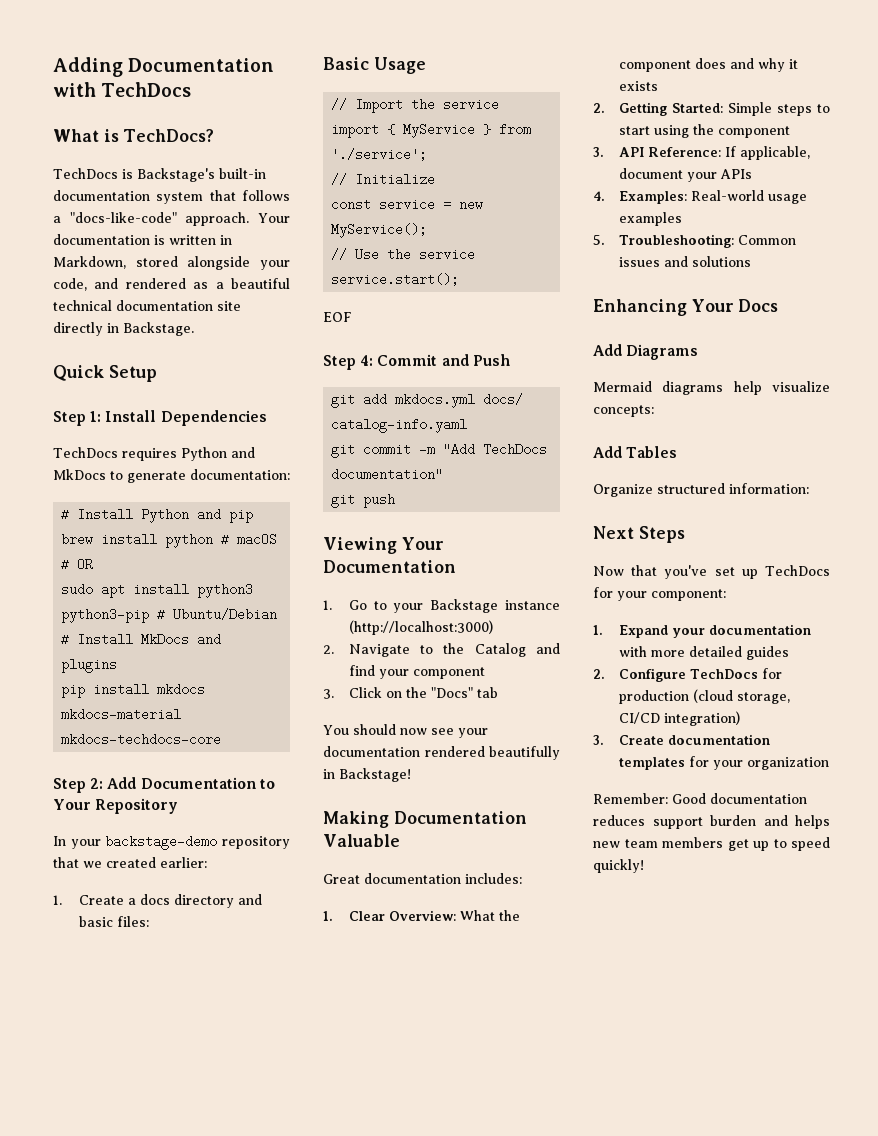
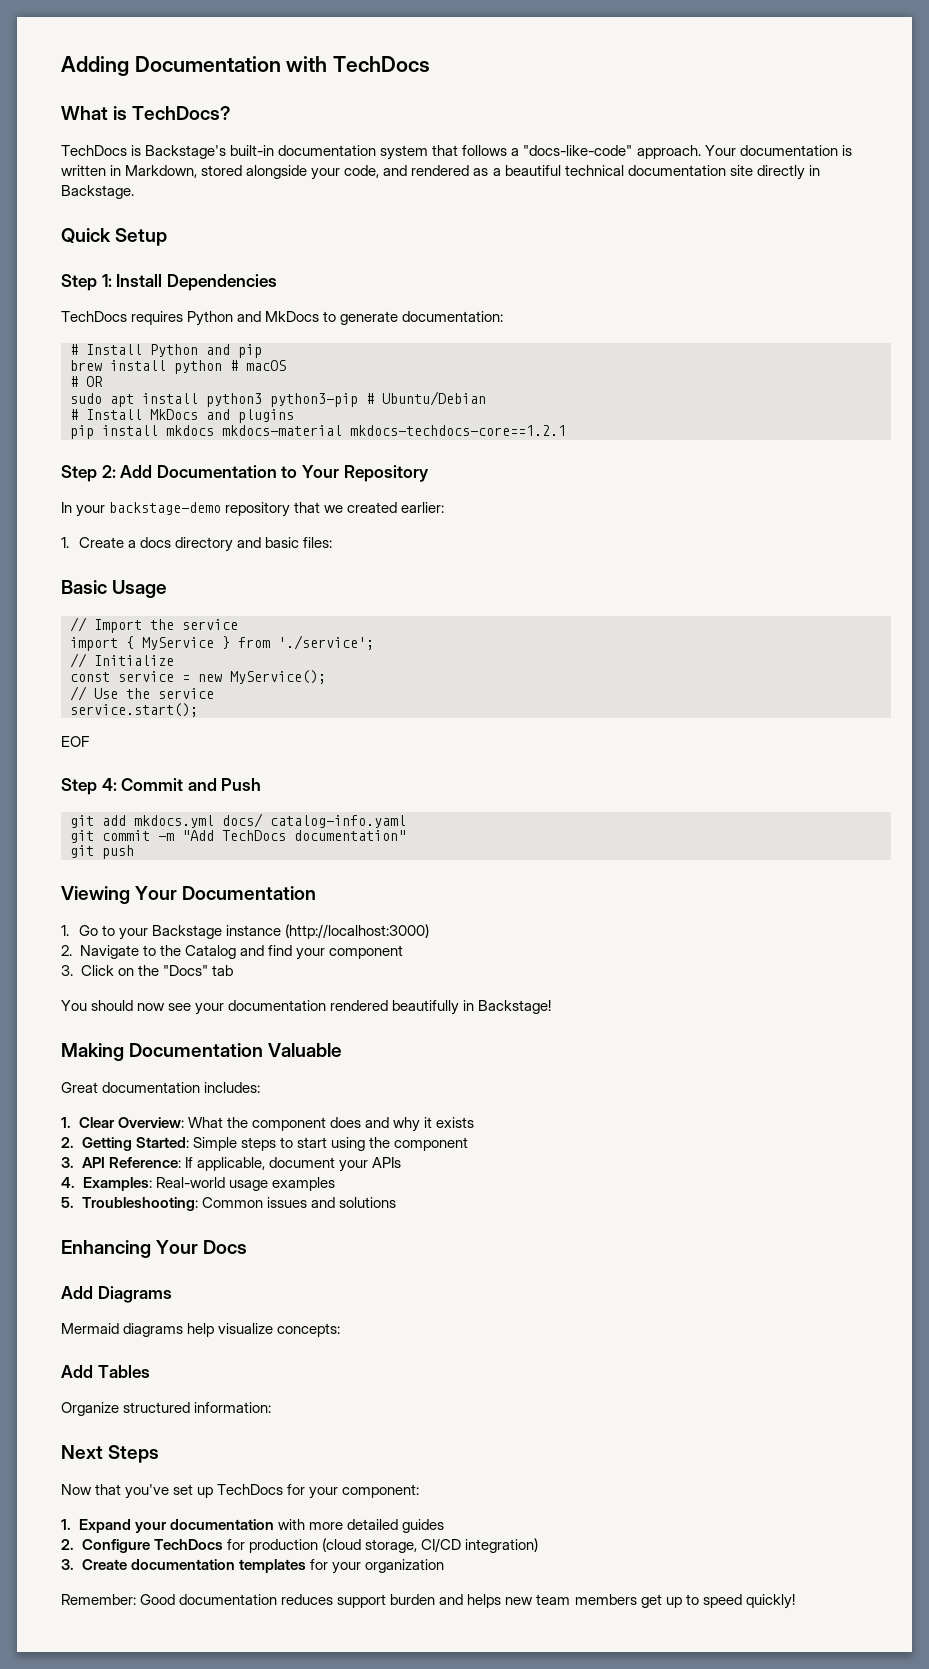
- pip install mkdocs mkdocs-material mkdocs-techdocs-core
+ pip install mkdocs mkdocs-material mkdocs-techdocs-core==1.2.1

